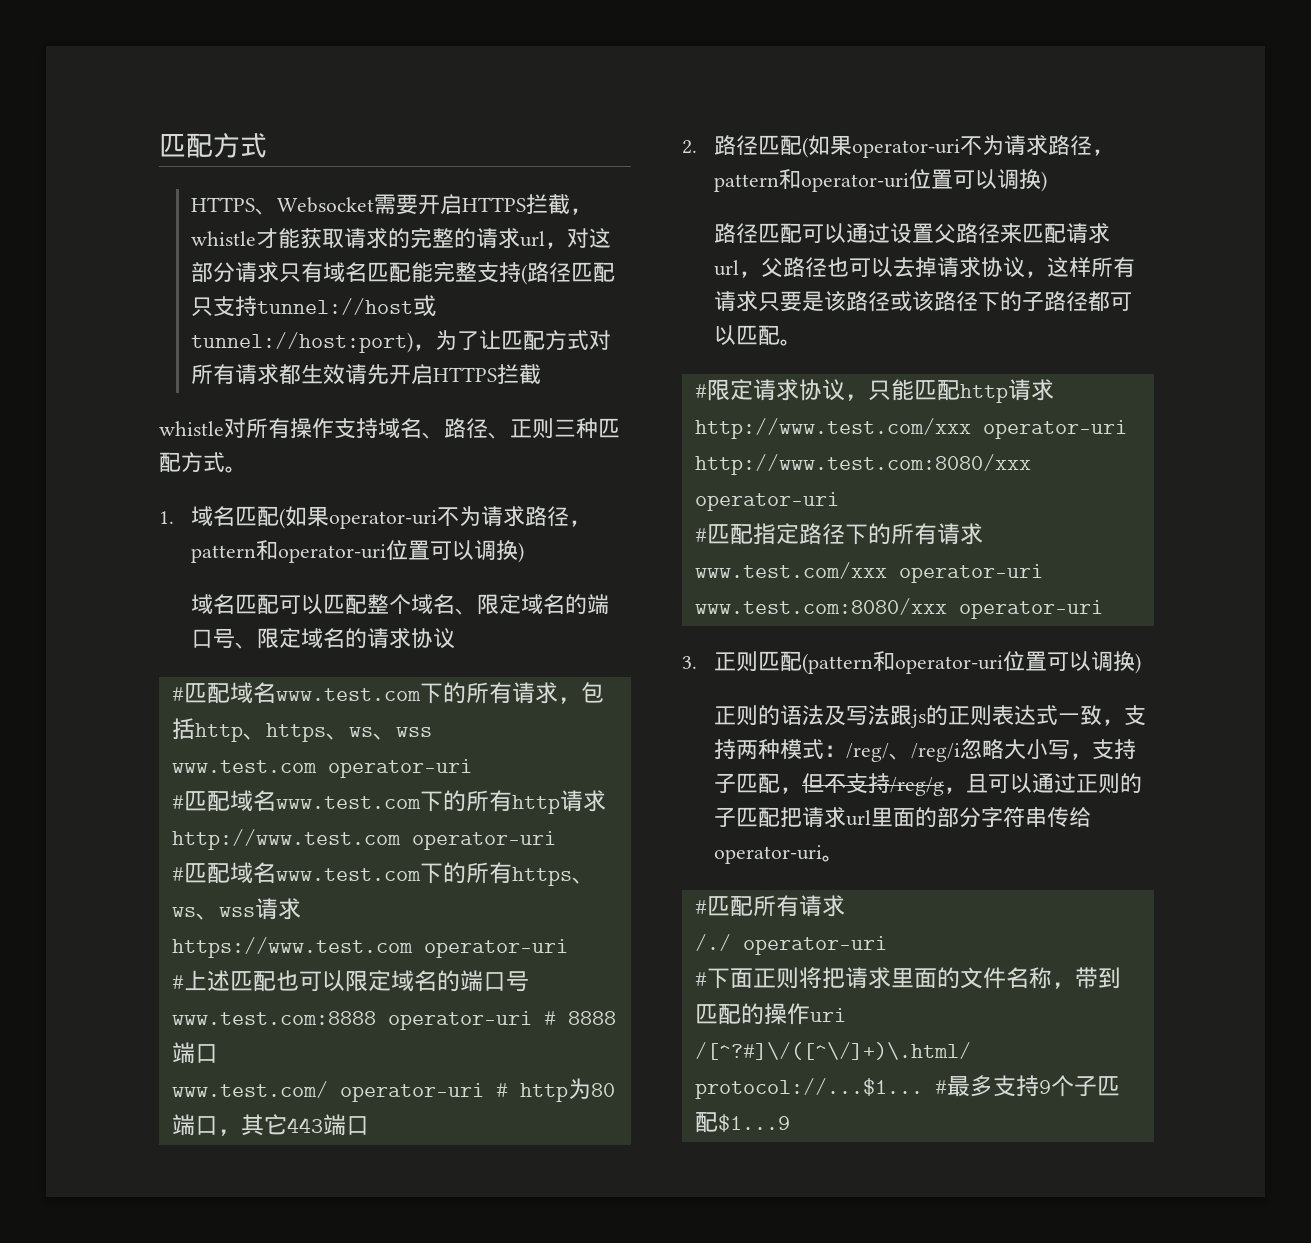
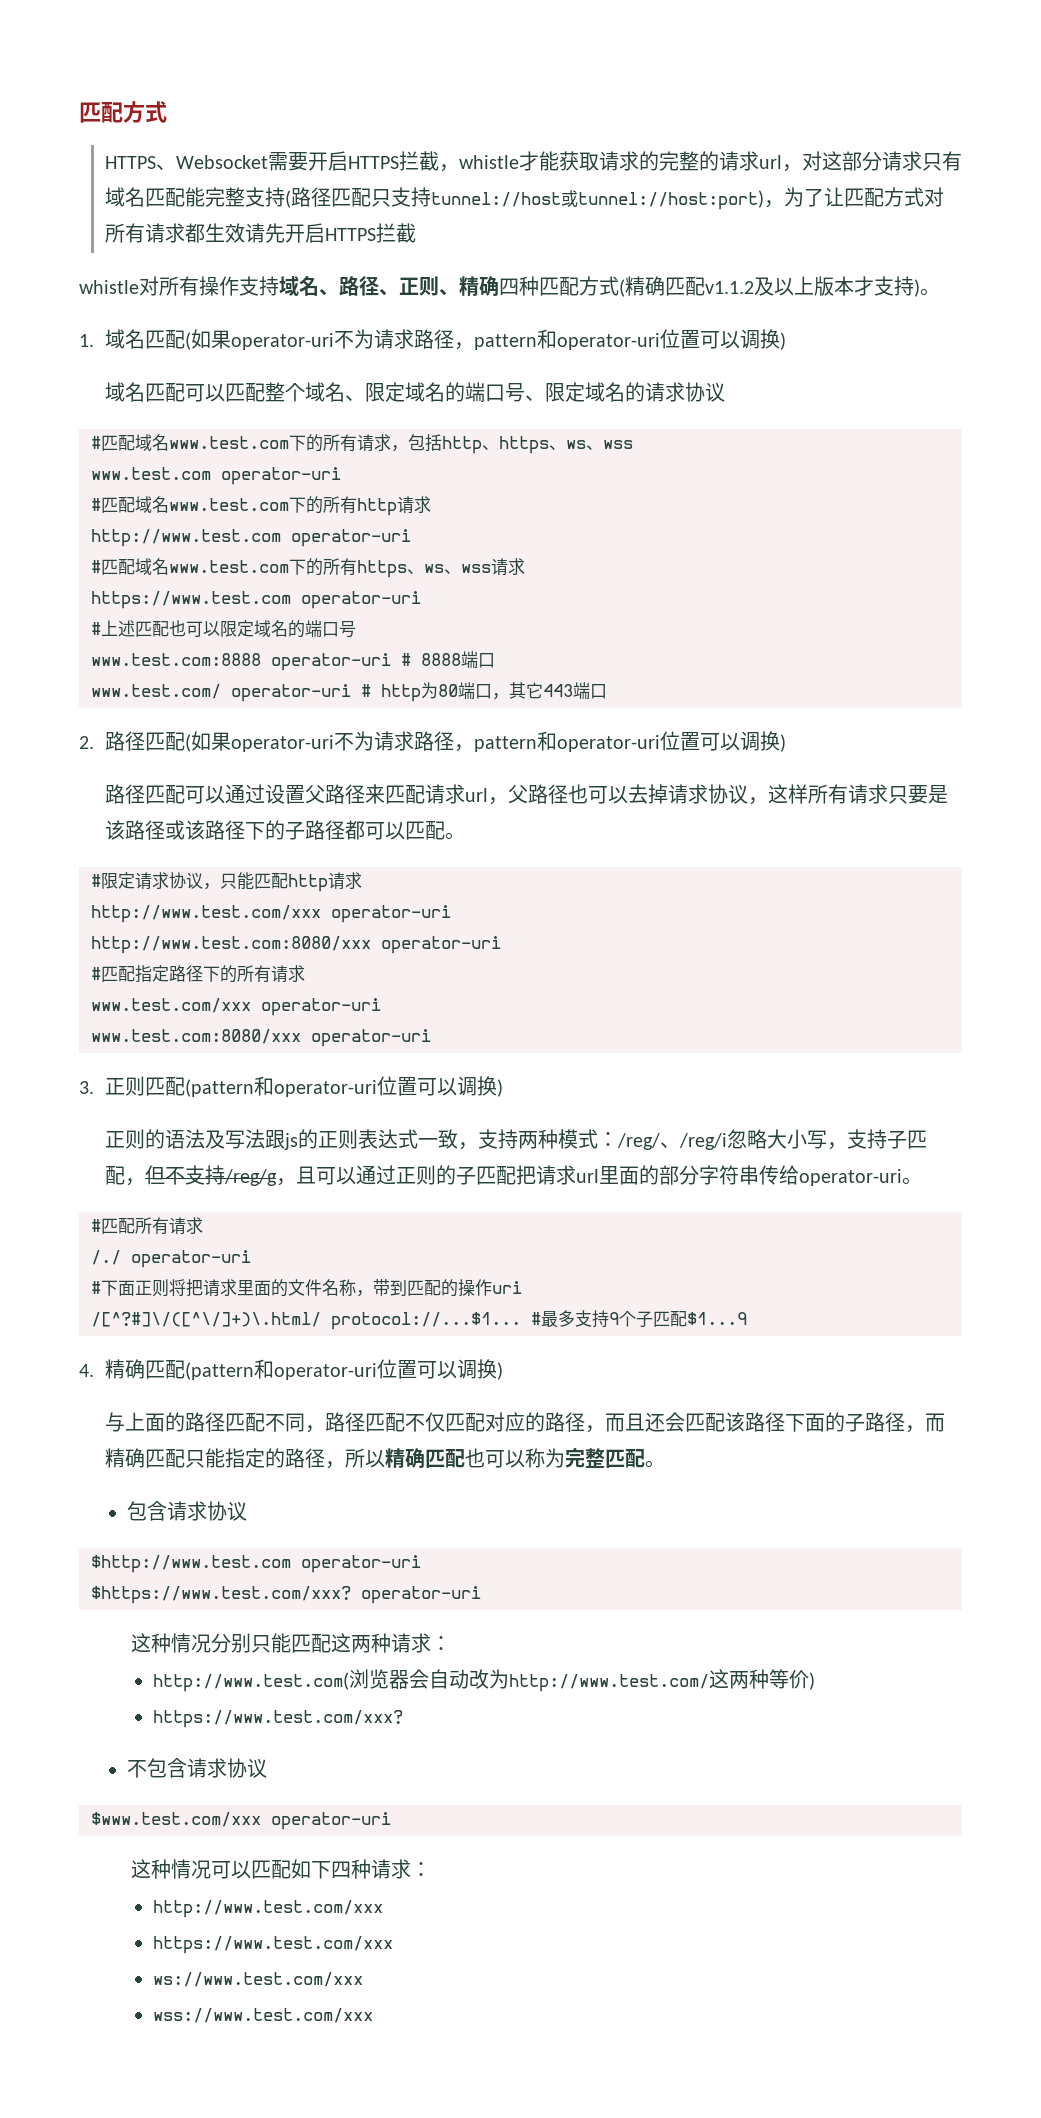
- whistle对所有操作支持域名、路径、正则三种匹配方式。
+ whistle对所有操作支持域名、路径、正则、精确四种匹配方式(精确匹配v1.1.2及以上版本才支持)。
+ 4.精确匹配(pattern和operator-uri位置可以调换)
+ 与上面的路径匹配不同，路径匹配不仅匹配对应的路径，而且还会匹配该路径下面的子路径，而精确匹配只能指定的路径，所以精确匹配也可以称为完整匹配。
+ 包含请求协议
+ $http://www.test.com operator-uri
+ $https://www.test.com/xxx? operator-uri
+ 这种情况分别只能匹配这两种请求：
+ http://www.test.com(浏览器会自动改为http://www.test.com/这两种等价)
+ https://www.test.com/xxx?
+ 不包含请求协议
+ $www.test.com/xxx operator-uri
+ 这种情况可以匹配如下四种请求：
+ http://www.test.com/xxx
+ https://www.test.com/xxx
+ ws://www.test.com/xxx
+ wss://www.test.com/xxx

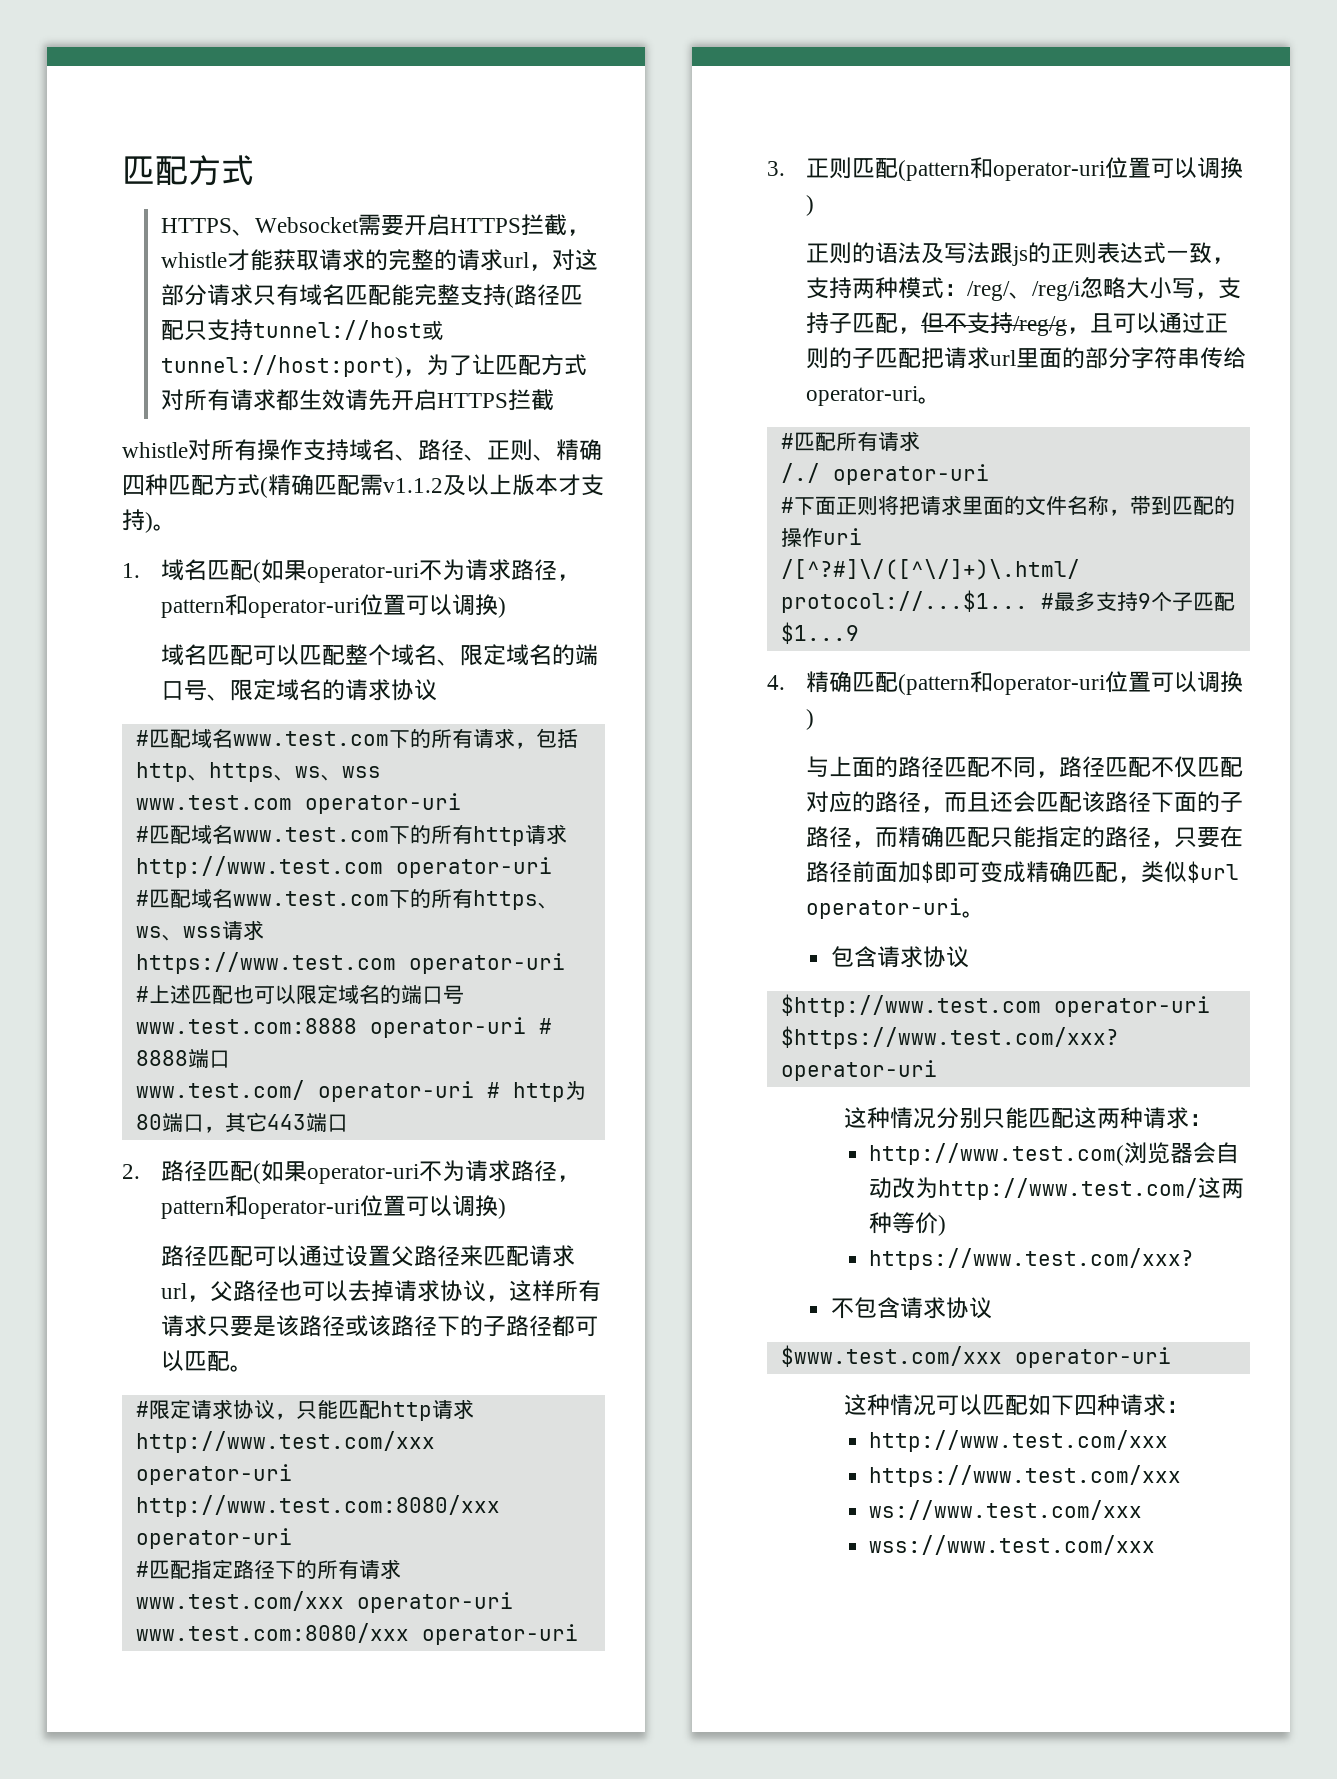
- whistle对所有操作支持域名、路径、正则、精确四种匹配方式(精确匹配v1.1.2及以上版本才支持)。
+ whistle对所有操作支持域名、路径、正则、精确四种匹配方式(精确匹配需v1.1.2及以上版本才支持)。
- 与上面的路径匹配不同，路径匹配不仅匹配对应的路径，而且还会匹配该路径下面的子路径，而精确匹配只能指定的路径，所以精确匹配也可以称为完整匹配。
+ 与上面的路径匹配不同，路径匹配不仅匹配对应的路径，而且还会匹配该路径下面的子路径，而精确匹配只能指定的路径，只要在路径前面加$即可变成精确匹配，类似$url operator-uri。

